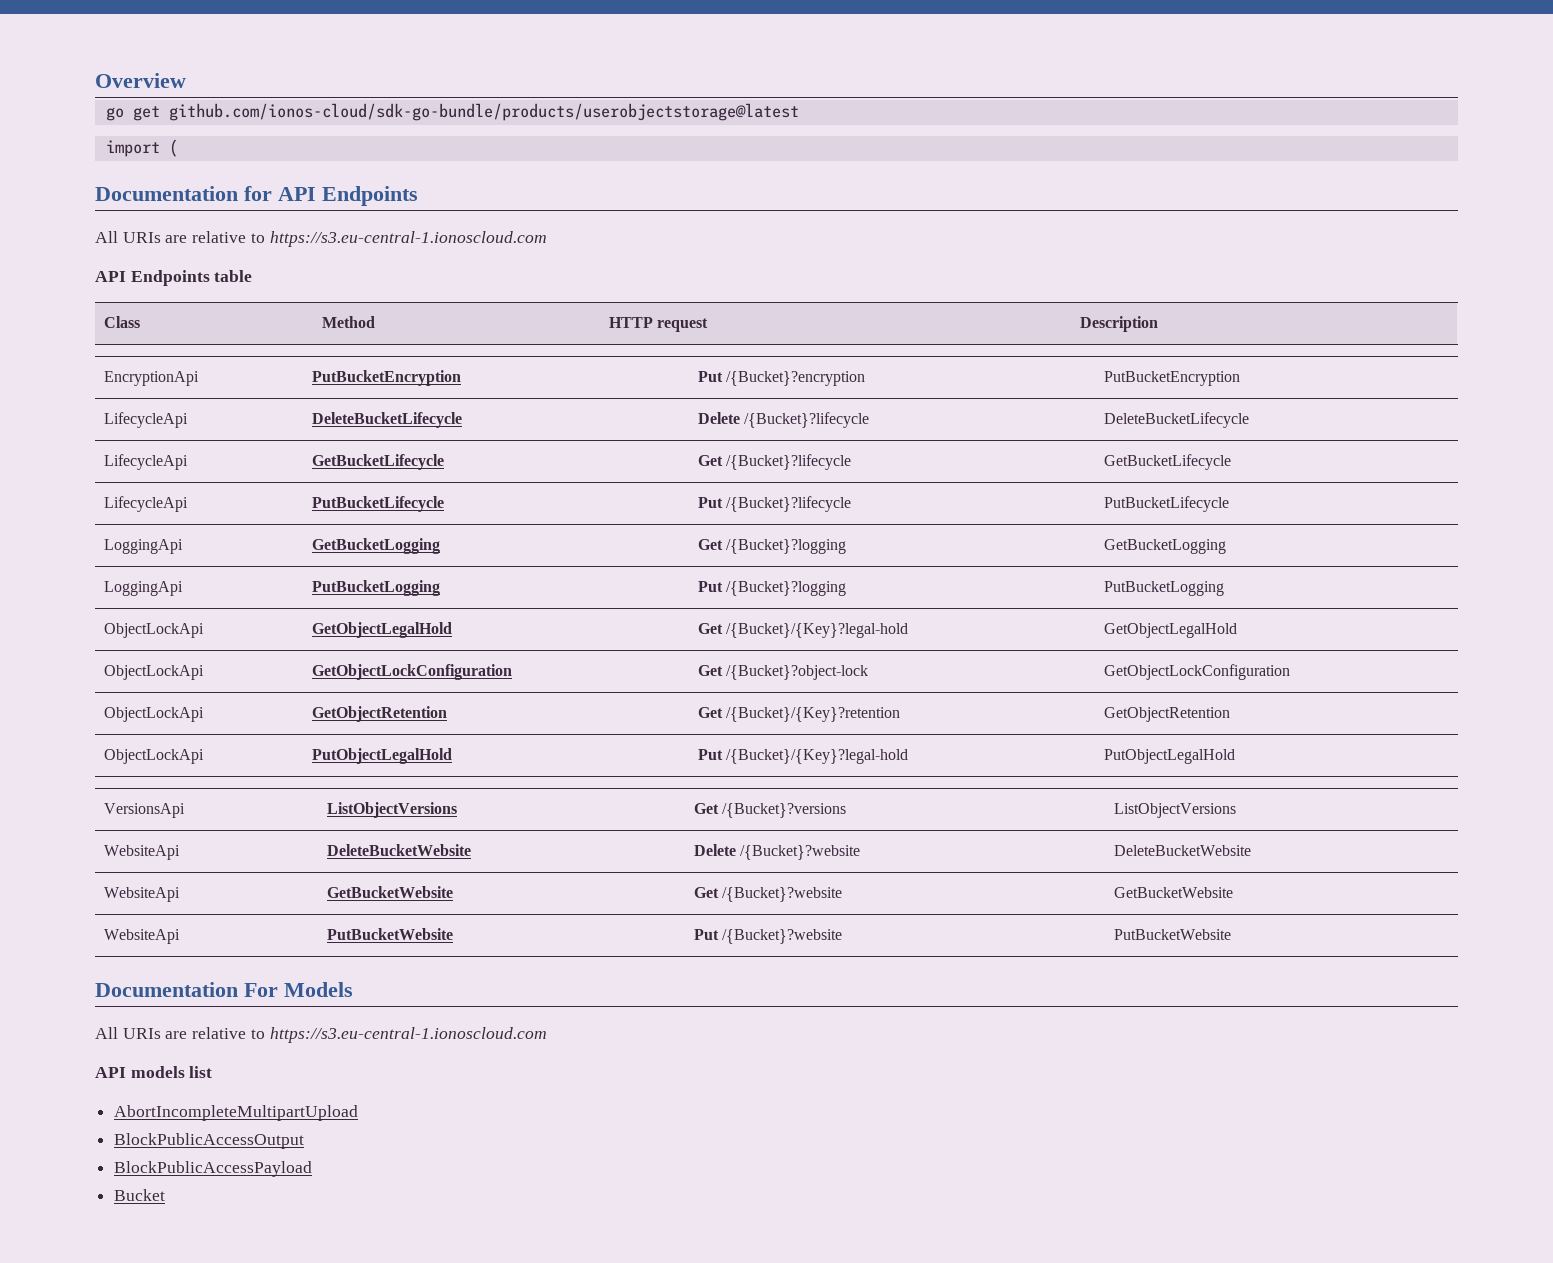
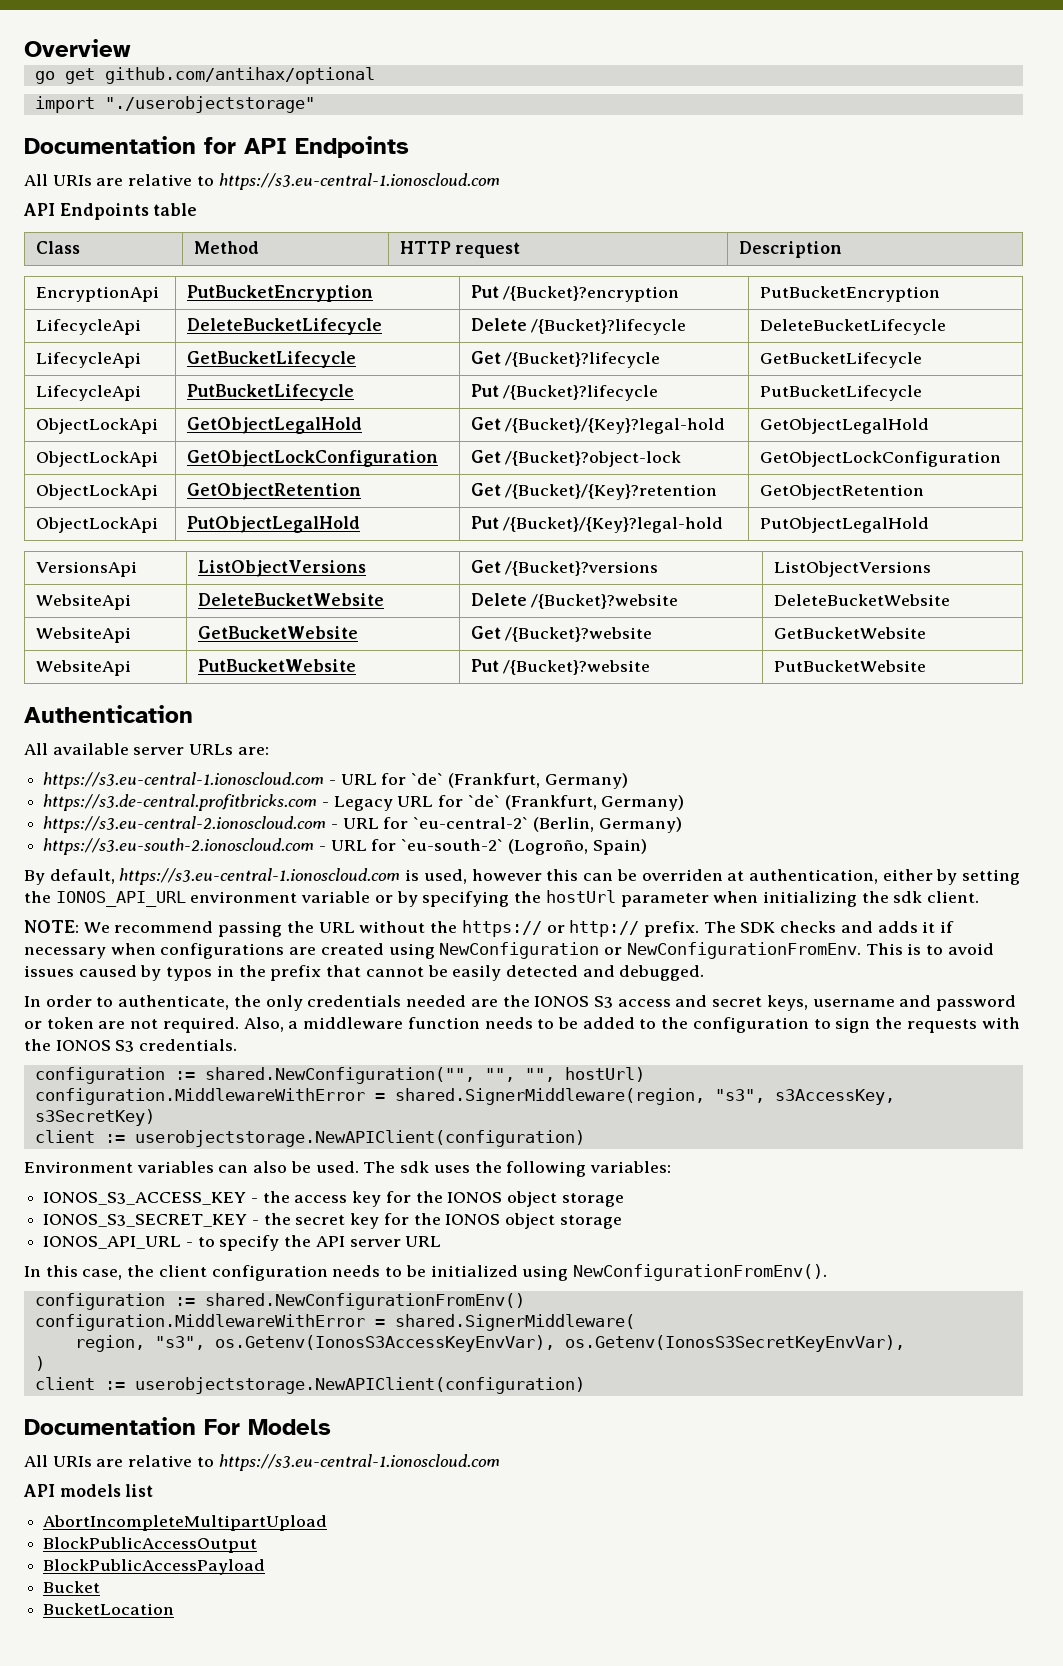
- go get github.com/ionos-cloud/sdk-go-bundle/products/userobjectstorage@latest
+ go get github.com/antihax/optional
- import (
+ import "./userobjectstorage"
- LoggingApi | GetBucketLogging | Get /{Bucket}?logging | GetBucketLogging
- LoggingApi | PutBucketLogging | Put /{Bucket}?logging | PutBucketLogging
+ Authentication
+ All available server URLs are:
+ https://s3.eu-central-1.ionoscloud.com - URL for `de` (Frankfurt, Germany)
+ https://s3.de-central.profitbricks.com - Legacy URL for `de` (Frankfurt, Germany)
+ https://s3.eu-central-2.ionoscloud.com - URL for `eu-central-2` (Berlin, Germany)
+ https://s3.eu-south-2.ionoscloud.com - URL for `eu-south-2` (Logroño, Spain)
+ By default, https://s3.eu-central-1.ionoscloud.com is used, however this can be overriden at authentication, either by setting the IONOS_API_URL environment variable or by specifying the hostUrl parameter when initializing the sdk client.
+ NOTE: We recommend passing the URL without the https:// or http:// prefix. The SDK checks and adds it if necessary when configurations are created using NewConfiguration or NewConfigurationFromEnv. This is to avoid issues caused by typos in the prefix that cannot be easily detected and debugged.
+ In order to authenticate, the only credentials needed are the IONOS S3 access and secret keys, username and password or token are not required. Also, a middleware function needs to be added to the configuration to sign the requests with the IONOS S3 credentials.
+ configuration := shared.NewConfiguration("", "", "", hostUrl)
+ configuration.MiddlewareWithError = shared.SignerMiddleware(region, "s3", s3AccessKey, s3SecretKey)
+ client := userobjectstorage.NewAPIClient(configuration)
+ Environment variables can also be used. The sdk uses the following variables:
+ IONOS_S3_ACCESS_KEY - the access key for the IONOS object storage
+ IONOS_S3_SECRET_KEY - the secret key for the IONOS object storage
+ IONOS_API_URL - to specify the API server URL
+ In this case, the client configuration needs to be initialized using NewConfigurationFromEnv().
+ configuration := shared.NewConfigurationFromEnv()
+ configuration.MiddlewareWithError = shared.SignerMiddleware(
+ region, "s3", os.Getenv(IonosS3AccessKeyEnvVar), os.Getenv(IonosS3SecretKeyEnvVar),
+ )
+ client := userobjectstorage.NewAPIClient(configuration)
+ BucketLocation

